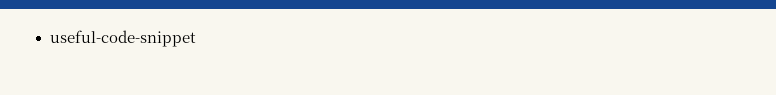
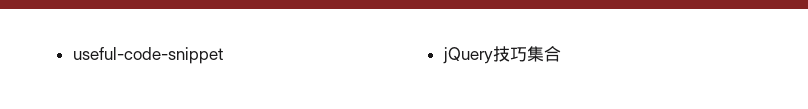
+ jQuery技巧集合

